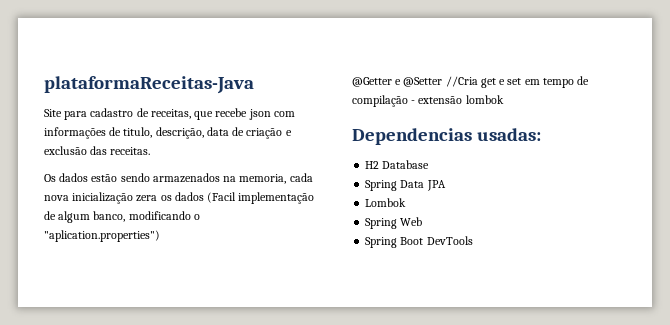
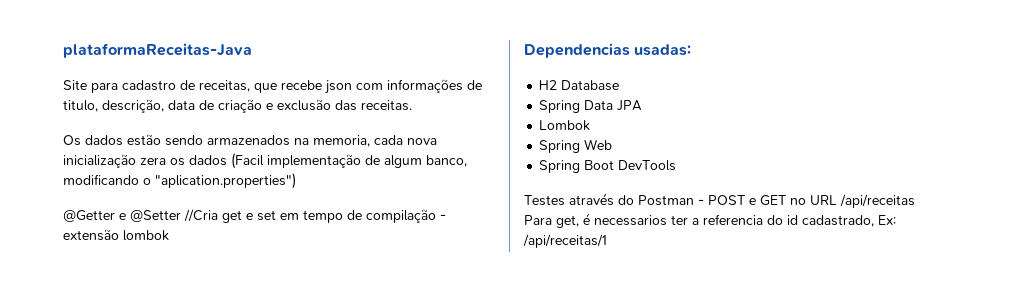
+ Testes através do Postman - POST e GET no URL /api/receitas
+ Para get, é necessarios ter a referencia do id cadastrado, Ex: /api/receitas/1

